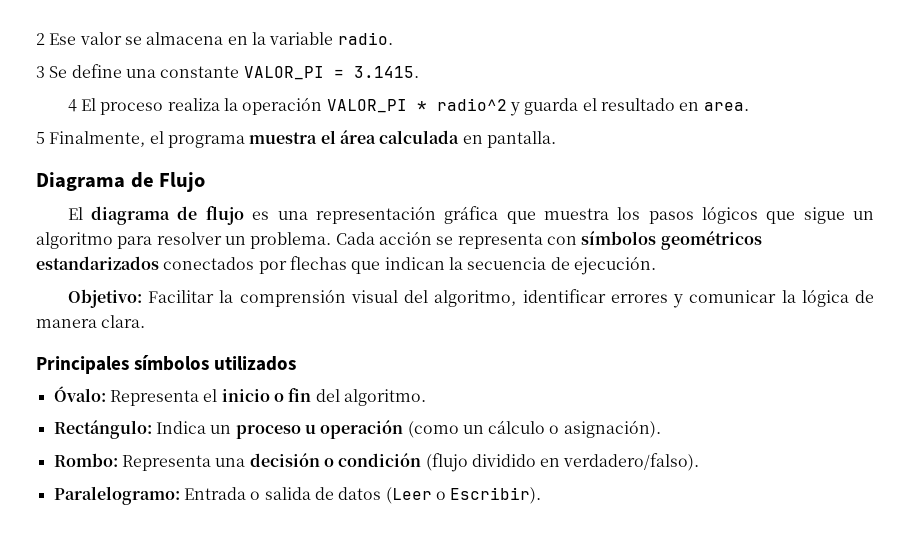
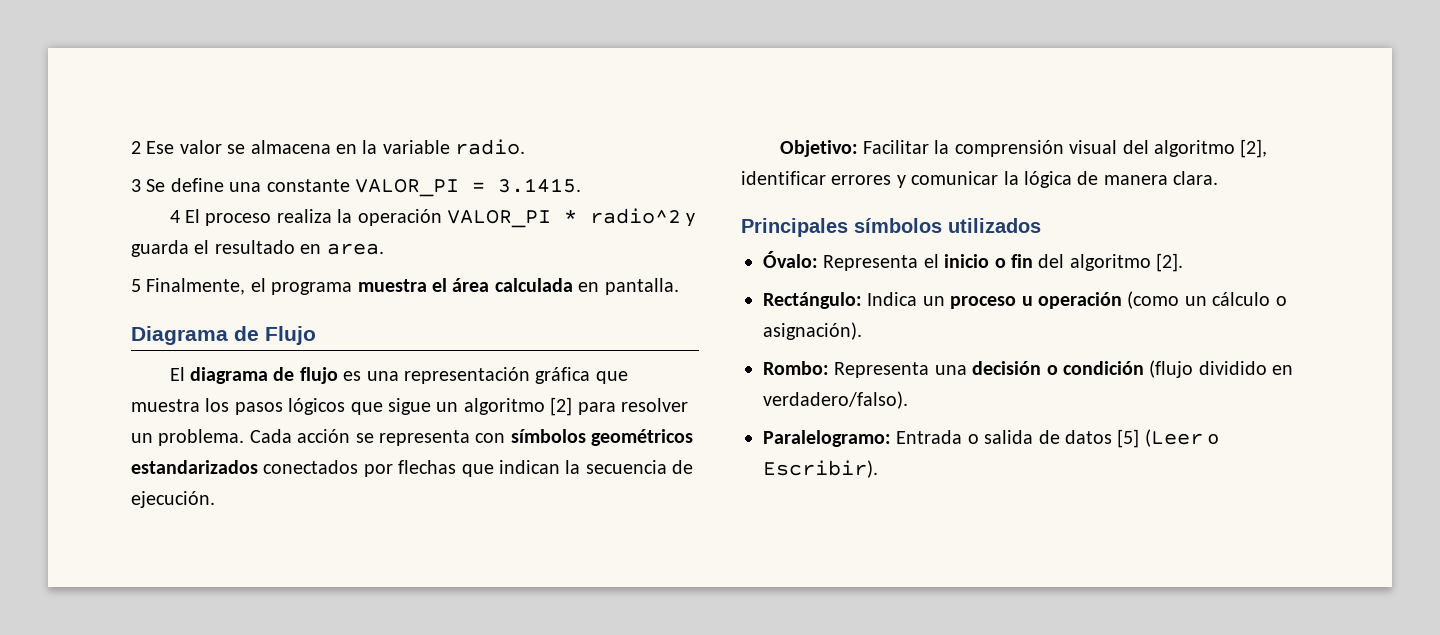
- El diagrama de flujo es una representación gráfica que muestra los pasos lógicos que sigue un algoritmo para resolver un problema.
+ El diagrama de flujo es una representación gráfica que muestra los pasos lógicos que sigue un algoritmo [2] para resolver un problema.
- Objetivo: Facilitar la comprensión visual del algoritmo, identificar errores y comunicar la lógica de manera clara.
+ Objetivo: Facilitar la comprensión visual del algoritmo [2], identificar errores y comunicar la lógica de manera clara.
- Óvalo: Representa el inicio o fin del algoritmo.
+ Óvalo: Representa el inicio o fin del algoritmo [2].
- Paralelogramo: Entrada o salida de datos (Leer o Escribir).
+ Paralelogramo: Entrada o salida de datos [5] (Leer o Escribir).

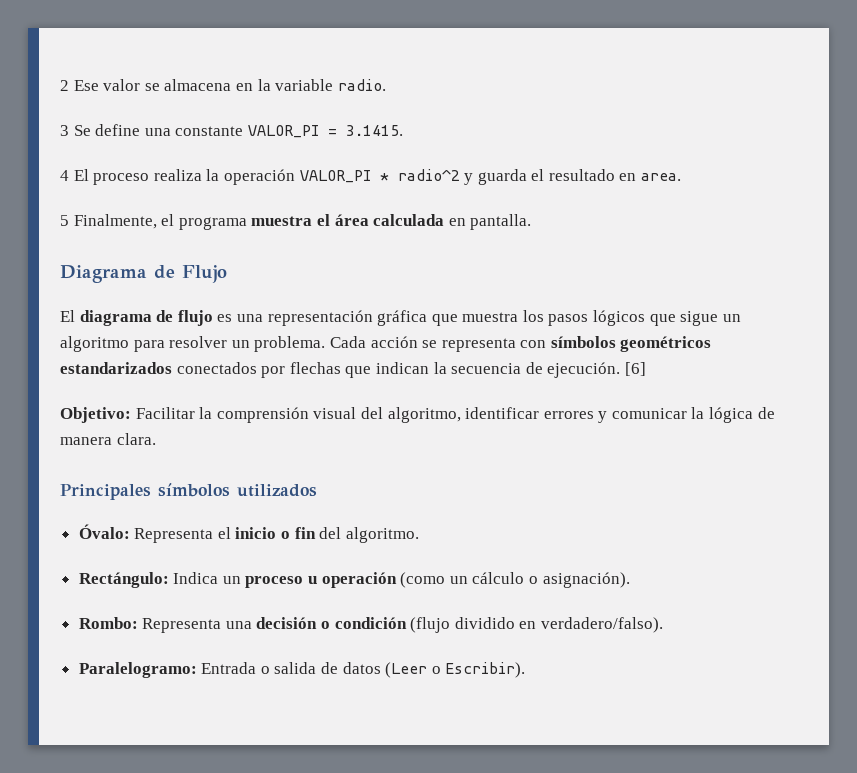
- El diagrama de flujo es una representación gráfica que muestra los pasos lógicos que sigue un algoritmo [2] para resolver un problema.
+ El diagrama de flujo es una representación gráfica que muestra los pasos lógicos que sigue un algoritmo para resolver un problema.
+ [6]
- Objetivo: Facilitar la comprensión visual del algoritmo [2], identificar errores y comunicar la lógica de manera clara.
+ Objetivo: Facilitar la comprensión visual del algoritmo, identificar errores y comunicar la lógica de manera clara.
- Óvalo: Representa el inicio o fin del algoritmo [2].
+ Óvalo: Representa el inicio o fin del algoritmo.
- Paralelogramo: Entrada o salida de datos [5] (Leer o Escribir).
+ Paralelogramo: Entrada o salida de datos (Leer o Escribir).

